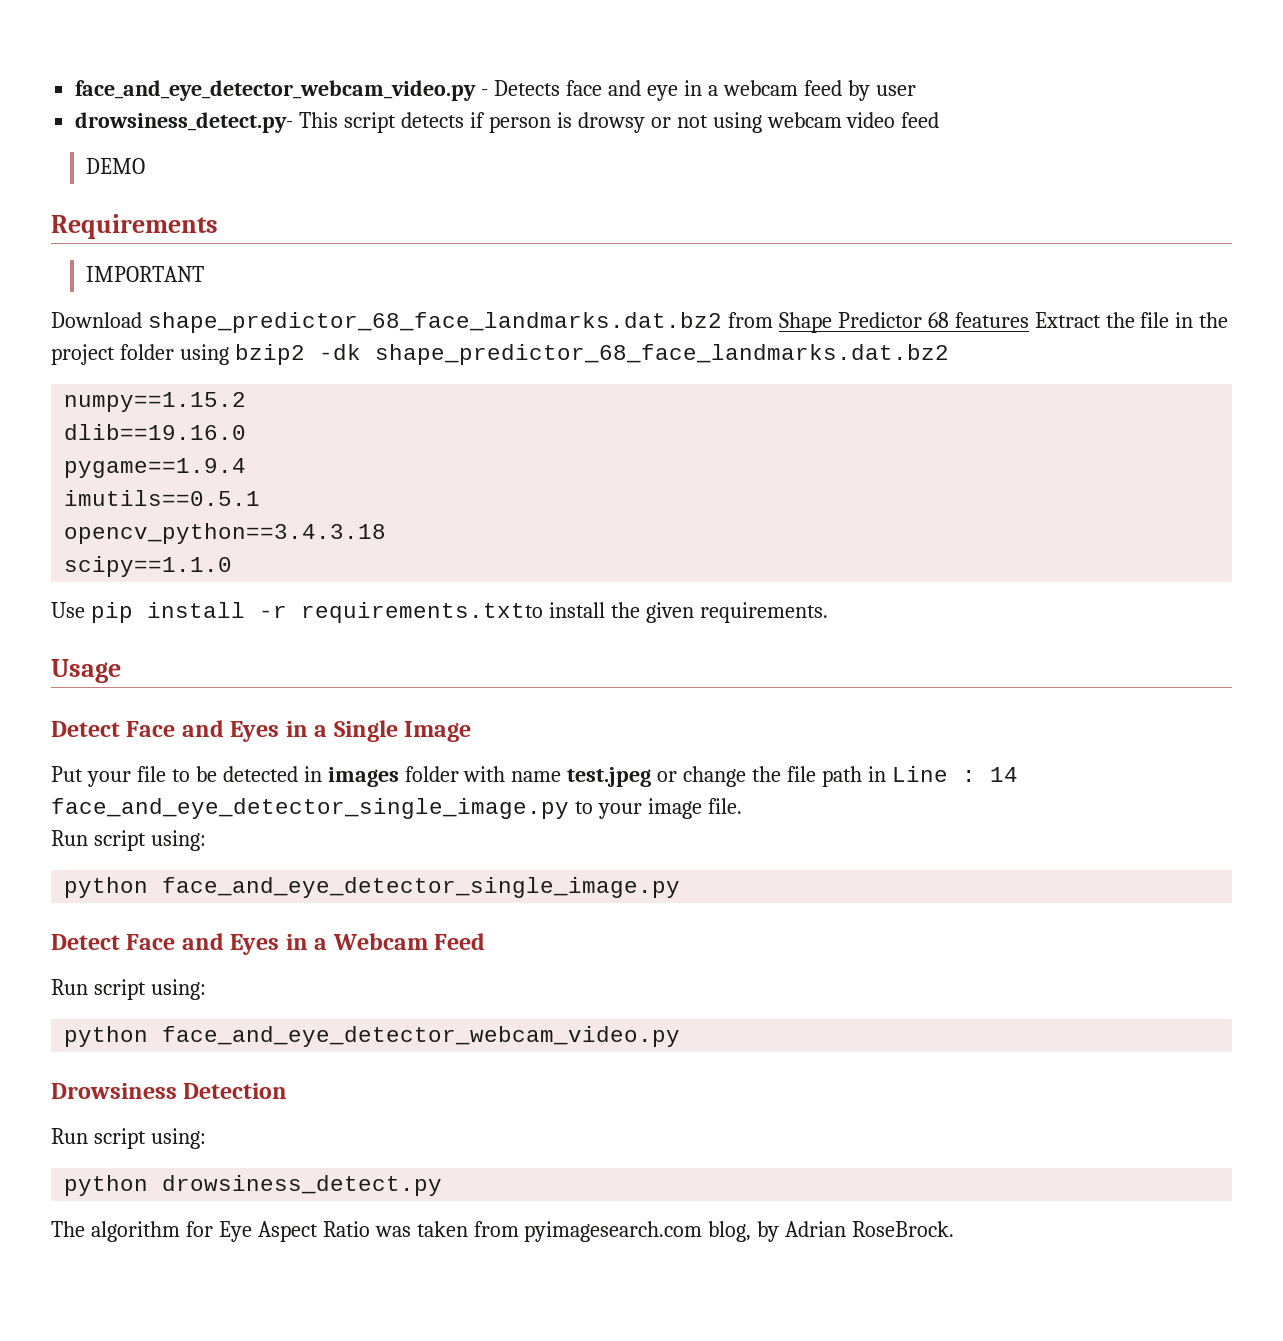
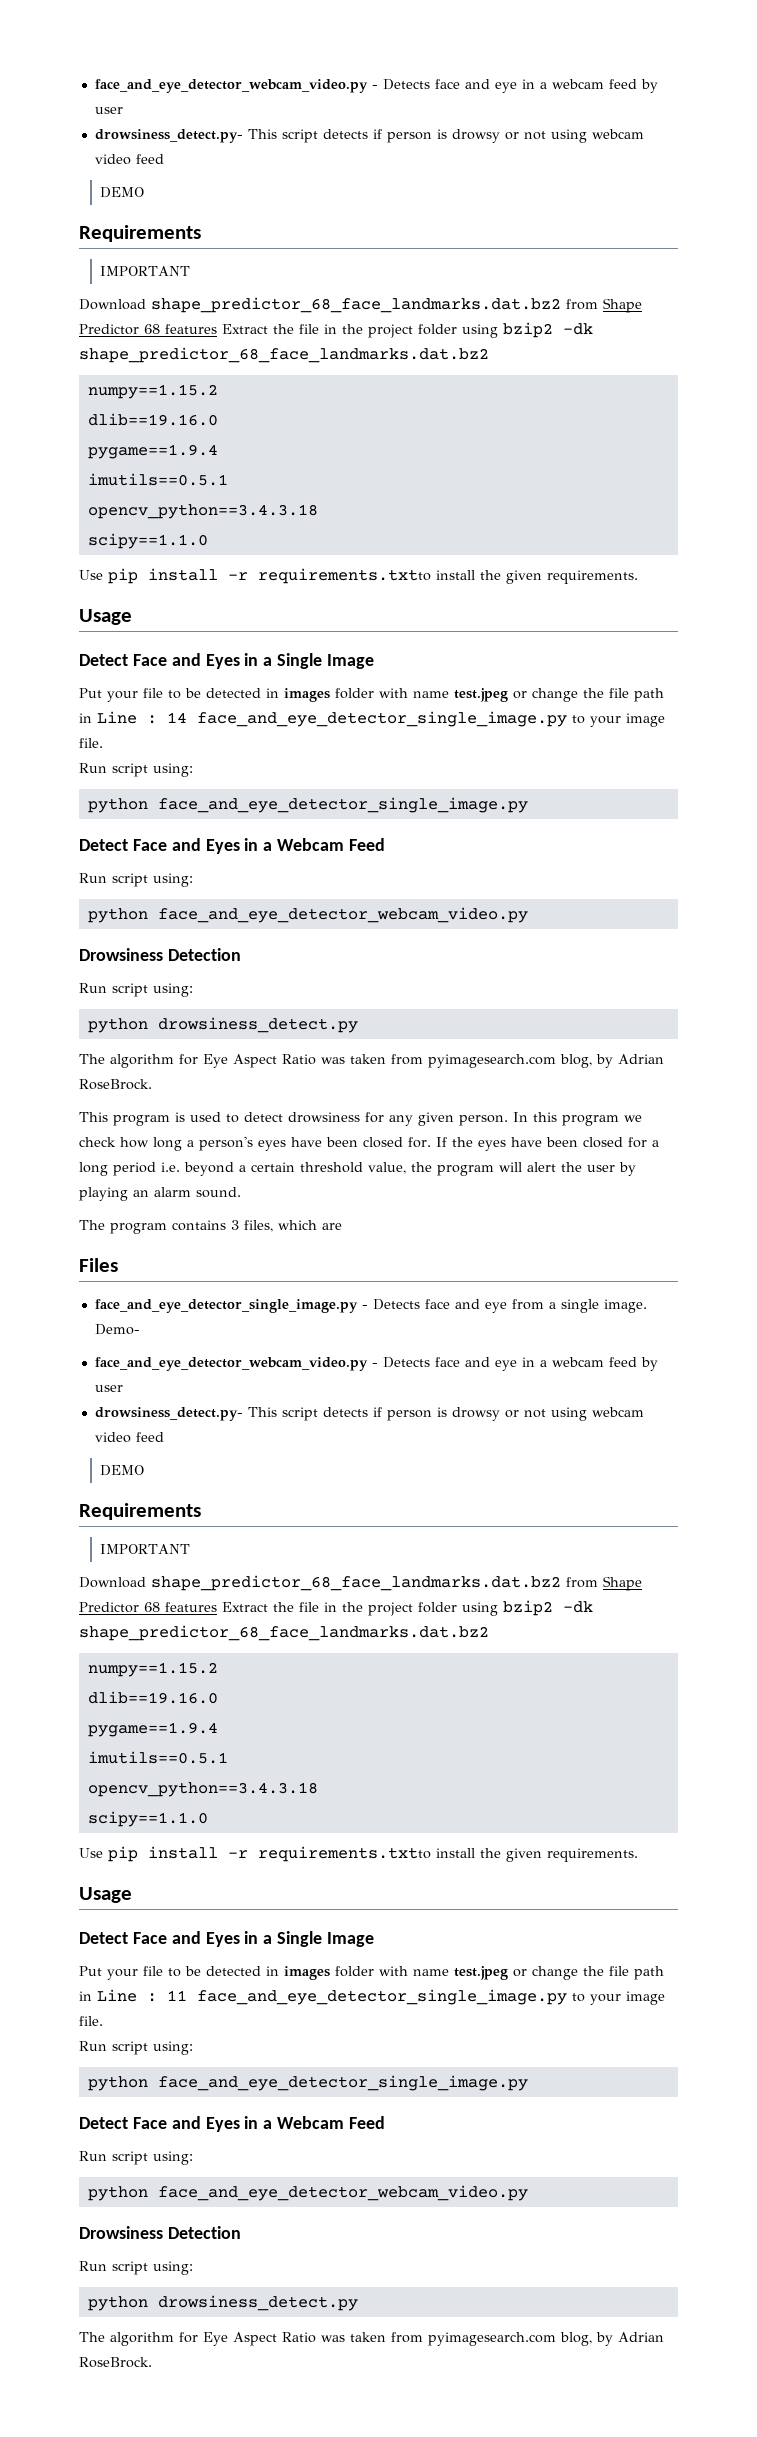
+ This program is used to detect drowsiness for any given person. In this program we check how long a person's eyes have been closed for. If the eyes have been closed for a long period i.e. beyond a certain threshold value, the program will alert the user by playing an alarm sound.
+ The program contains 3 files, which are
+ Files
+ face_and_eye_detector_single_image.py - Detects face and eye from a single image. Demo-
+ face_and_eye_detector_webcam_video.py - Detects face and eye in a webcam feed by user
+ drowsiness_detect.py- This script detects if person is drowsy or not using webcam video feed
+ DEMO
+ Requirements
+ IMPORTANT
+ Download shape_predictor_68_face_landmarks.dat.bz2 from Shape Predictor 68 features Extract the file in the project folder using bzip2 -dk shape_predictor_68_face_landmarks.dat.bz2
+ numpy==1.15.2
+ dlib==19.16.0
+ pygame==1.9.4
+ imutils==0.5.1
+ opencv_python==3.4.3.18
+ scipy==1.1.0
+ Use pip install -r requirements.txtto install the given requirements.
+ Usage
+ Detect Face and Eyes in a Single Image
+ Put your file to be detected in images folder with name test.jpeg or change the file path in Line : 11 face_and_eye_detector_single_image.py to your image file.
+ Run script using:
+ python face_and_eye_detector_single_image.py
+ Detect Face and Eyes in a Webcam Feed
+ Run script using:
+ python face_and_eye_detector_webcam_video.py
+ Drowsiness Detection
+ Run script using:
+ python drowsiness_detect.py
+ The algorithm for Eye Aspect Ratio was taken from pyimagesearch.com blog, by Adrian RoseBrock.

